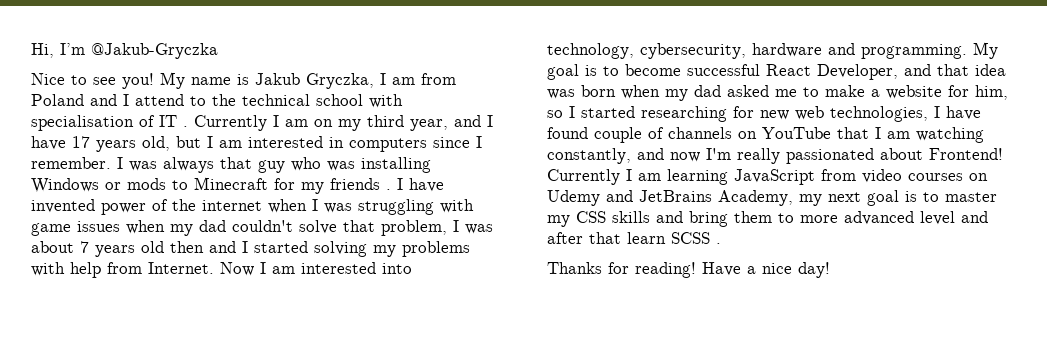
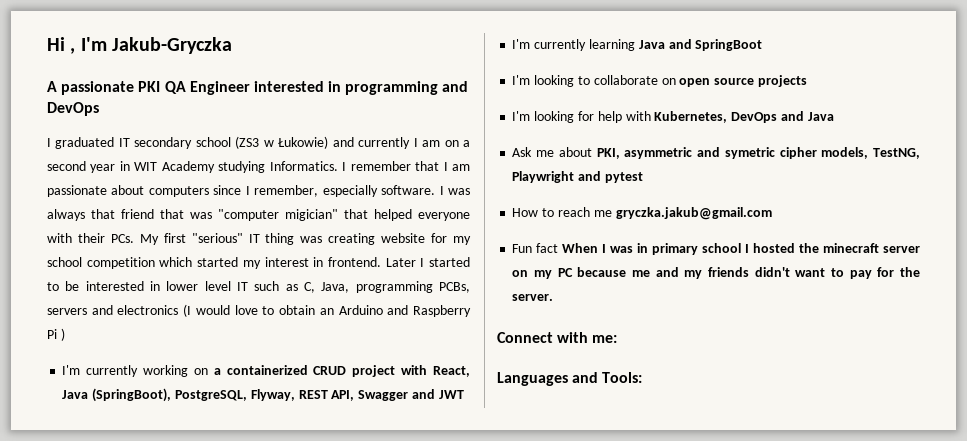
- Hi, I’m @Jakub-Gryczka
- Nice to see you! My name is Jakub Gryczka, I am from Poland and I attend to the technical school with specialisation of IT . Currently I am on my third year, and I have 17 years old, but I am interested in computers since I remember. I was always that guy who was installing Windows or mods to Minecraft for my friends . I have invented power of the internet when I was struggling with game issues when my dad couldn't solve that problem, I was about 7 years old then and I started solving my problems with help from Internet. Now I am interested into technology, cybersecurity, hardware and programming. My goal is to become successful React Developer, and that idea was born when my dad asked me to make a website for him, so I started researching for new web technologies, I have found couple of channels on YouTube that I am watching constantly, and now I'm really passionated about Frontend! Currently I am learning JavaScript from video courses on Udemy and JetBrains Academy, my next goal is to master my CSS skills and bring them to more advanced level and after that learn SCSS .
- Thanks for reading! Have a nice day!
+ Hi , I'm Jakub-Gryczka
+ A passionate PKI QA Engineer interested in programming and DevOps
+ I graduated IT secondary school (ZS3 w Łukowie) and currently I am on a second year in WIT Academy studying Informatics. I remember that I am passionate about computers since I remember, especially software. I was always that friend that was "computer migician" that helped everyone with their PCs. My first "serious" IT thing was creating website for my school competition which started my interest in frontend. Later I started to be interested in lower level IT such as C, Java, programming PCBs, servers and electronics (I would love to obtain an Arduino and Raspberry Pi )
+ I'm currently working on a containerized CRUD project with React, Java (SpringBoot), PostgreSQL, Flyway, REST API, Swagger and JWT
+ I'm currently learning Java and SpringBoot
+ I'm looking to collaborate on open source projects
+ I'm looking for help with Kubernetes, DevOps and Java
+ Ask me about PKI, asymmetric and symetric cipher models, TestNG, Playwright and pytest
+ How to reach me gryczka.jakub@gmail.com
+ Fun fact When I was in primary school I hosted the minecraft server on my PC because me and my friends didn't want to pay for the server.
+ Connect with me:
+ Languages and Tools:

